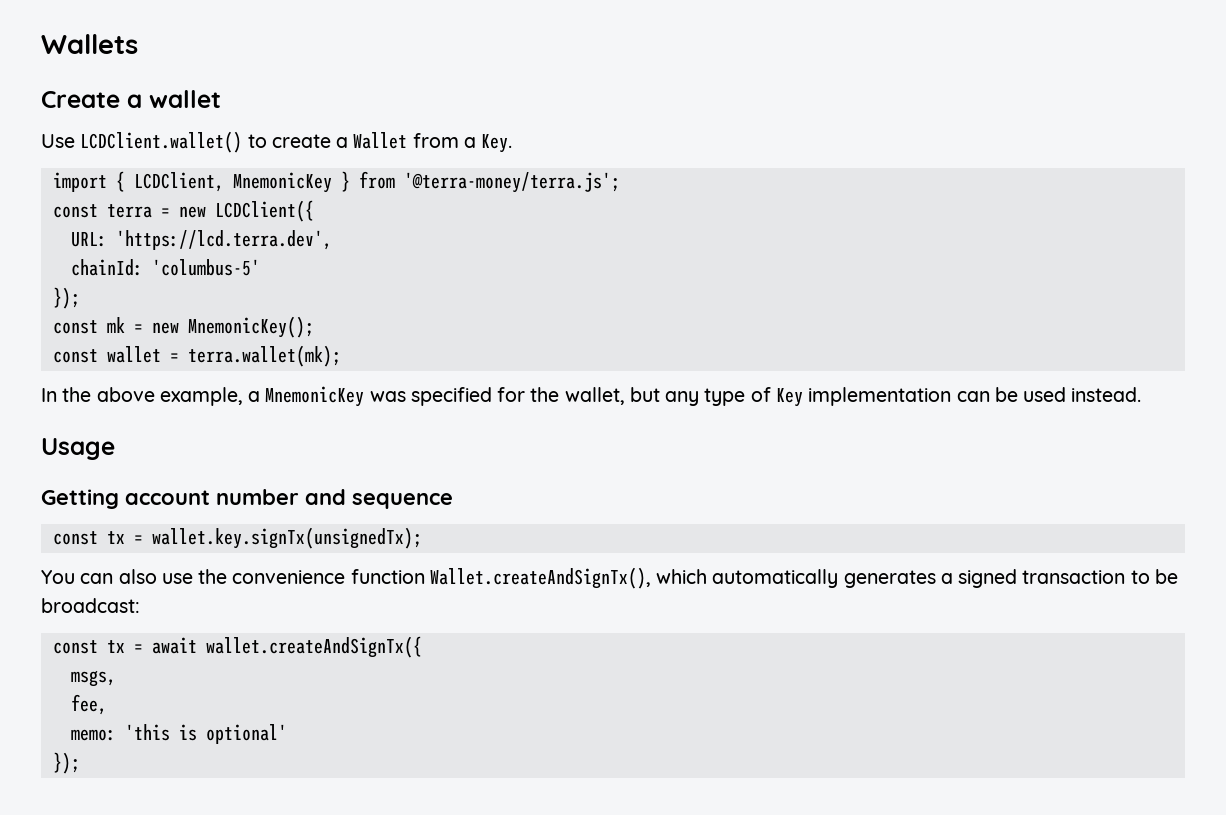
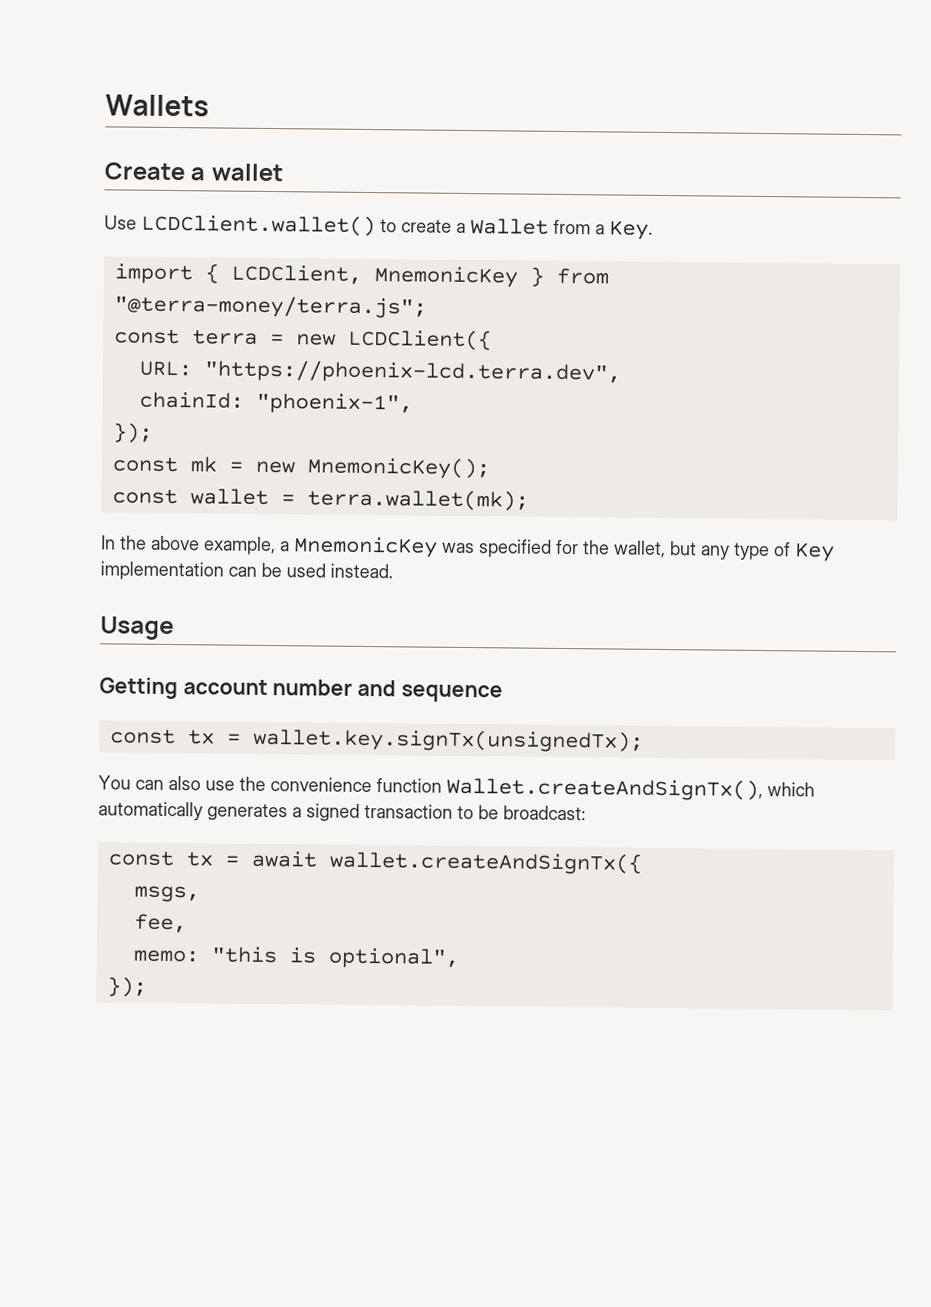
- import { LCDClient, MnemonicKey } from '@terra-money/terra.js';
+ import { LCDClient, MnemonicKey } from "@terra-money/terra.js";
- URL: 'https://lcd.terra.dev',
+ URL: "https://phoenix-lcd.terra.dev",
- chainId: 'columbus-5'
+ chainId: "phoenix-1",
- memo: 'this is optional'
+ memo: "this is optional",

